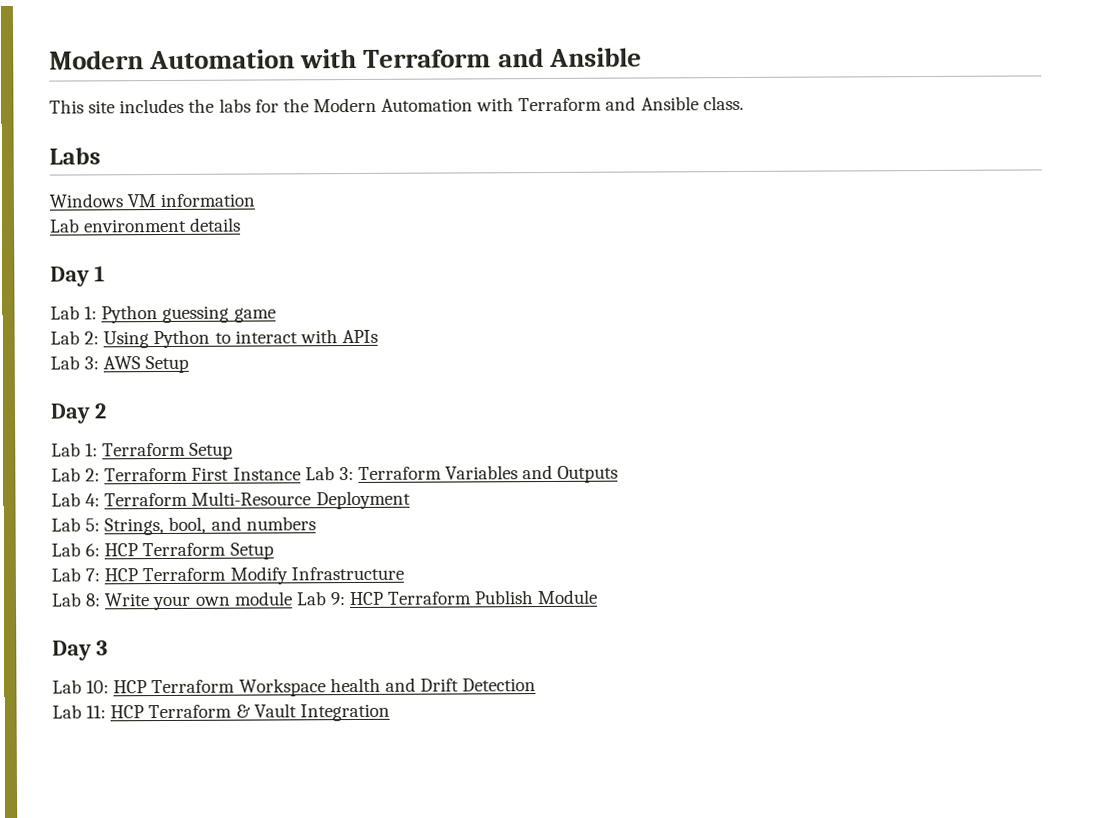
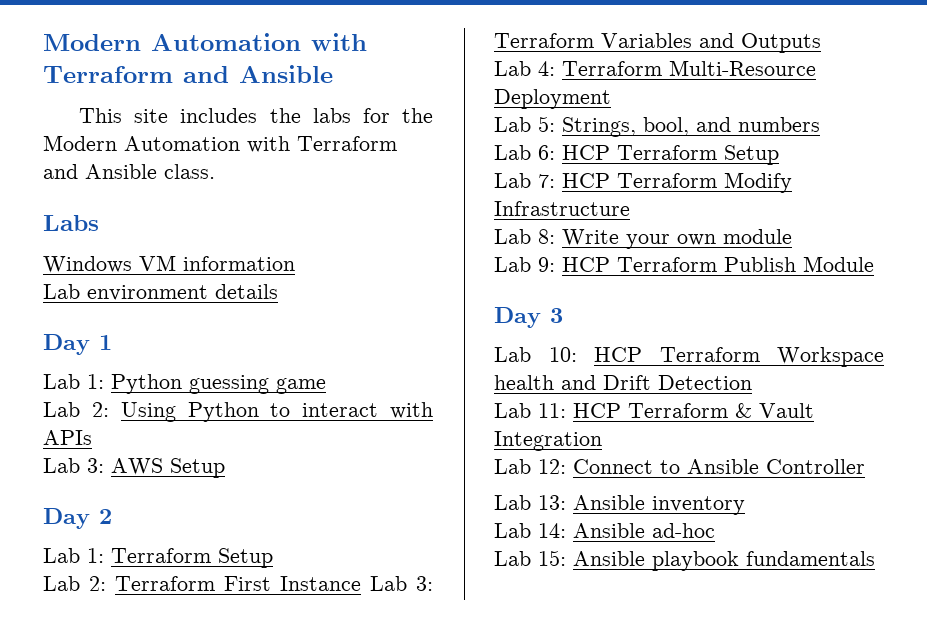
- Lab 8: Write your own module Lab 9: HCP Terraform Publish Module
+ Lab 8: Write your own module
+ Lab 9: HCP Terraform Publish Module
+ Lab 12: Connect to Ansible Controller
+ Lab 13: Ansible inventory
+ Lab 14: Ansible ad-hoc
+ Lab 15: Ansible playbook fundamentals

